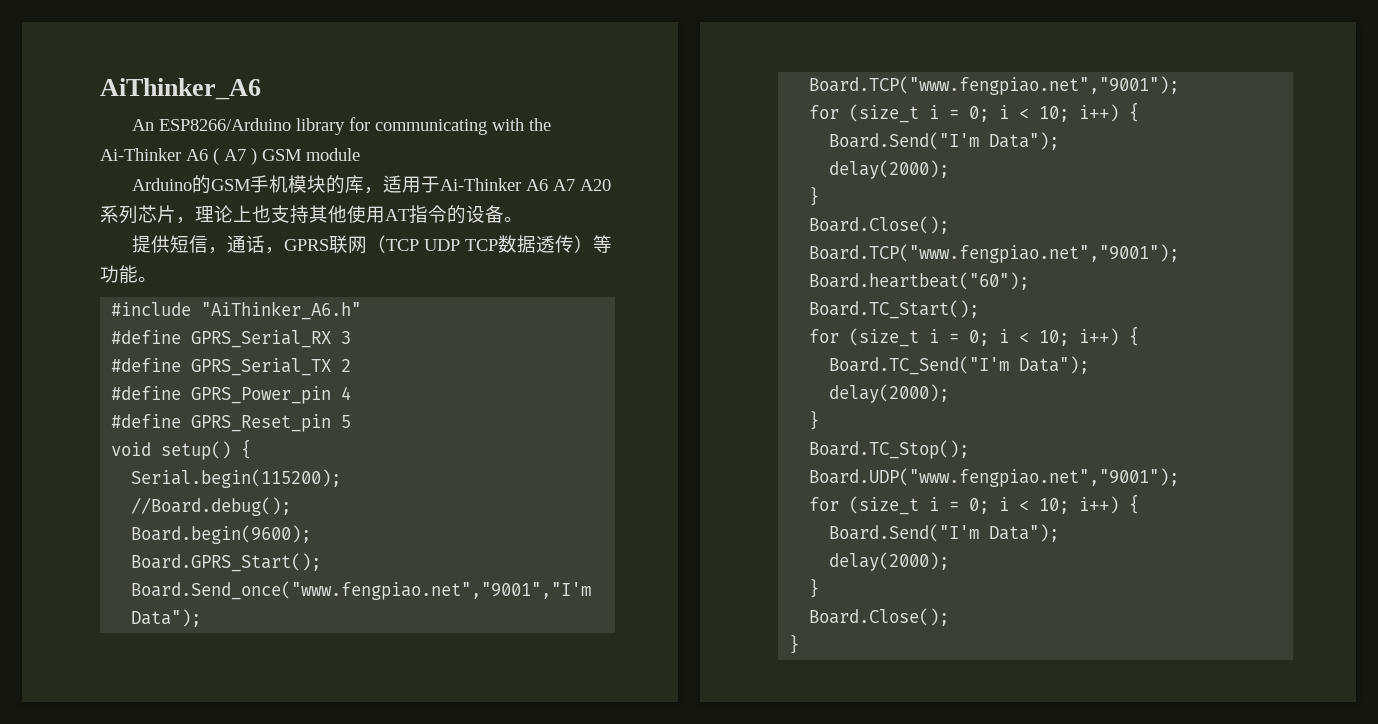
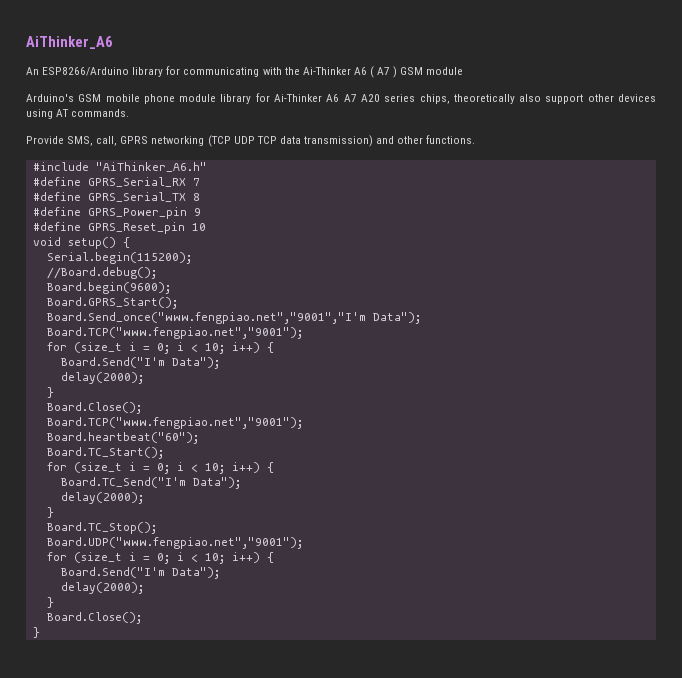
- Arduino的GSM手机模块的库，适用于Ai-Thinker A6 A7 A20系列芯片，理论上也支持其他使用AT指令的设备。
- 提供短信，通话，GPRS联网（TCP UDP TCP数据透传）等功能。
+ Arduino's GSM mobile phone module library for Ai-Thinker A6 A7 A20 series chips, theoretically also support other devices using AT commands.
+ Provide SMS, call, GPRS networking (TCP UDP TCP data transmission) and other functions.
- #define GPRS_Serial_RX 3
+ #define GPRS_Serial_RX 7
- #define GPRS_Serial_TX 2
+ #define GPRS_Serial_TX 8
- #define GPRS_Power_pin 4
+ #define GPRS_Power_pin 9
- #define GPRS_Reset_pin 5
+ #define GPRS_Reset_pin 10

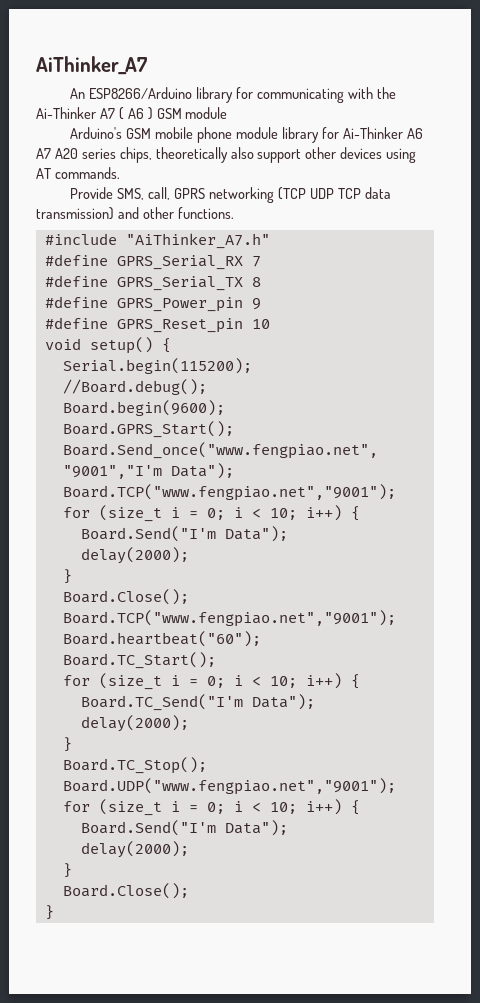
- AiThinker_A6
+ AiThinker_A7
- An ESP8266/Arduino library for communicating with the Ai-Thinker A6 ( A7 ) GSM module
+ An ESP8266/Arduino library for communicating with the Ai-Thinker A7 ( A6 ) GSM module
- #include "AiThinker_A6.h"
+ #include "AiThinker_A7.h"

